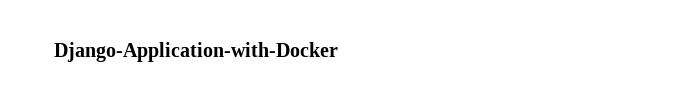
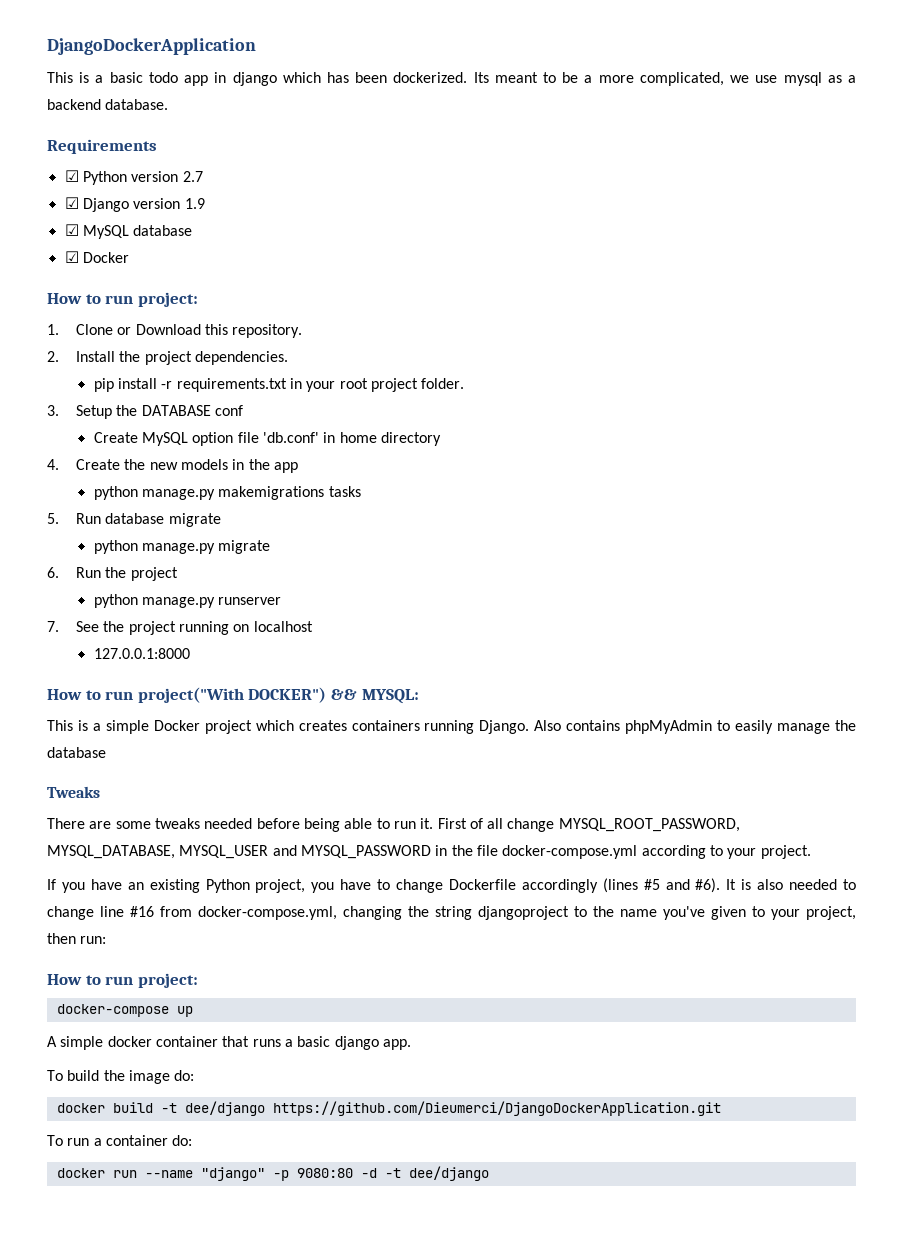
- Django-Application-with-Docker
+ DjangoDockerApplication
+ This is a basic todo app in django which has been dockerized. Its meant to be a more complicated, we use mysql as a backend database.
+ Requirements
+ ☑ Python version 2.7
+ ☑ Django version 1.9
+ ☑ MySQL database
+ ☑ Docker
+ How to run project:
+ 1. Clone or Download this repository.
+ 2. Install the project dependencies.
+ pip install -r requirements.txt in your root project folder.
+ 3. Setup the DATABASE conf
+ Create MySQL option file 'db.conf' in home directory
+ 4. Create the new models in the app
+ python manage.py makemigrations tasks
+ 5. Run database migrate
+ python manage.py migrate
+ 6. Run the project
+ python manage.py runserver
+ 7. See the project running on localhost
+ 127.0.0.1:8000
+ How to run project("With DOCKER") && MYSQL:
+ This is a simple Docker project which creates containers running Django. Also contains phpMyAdmin to easily manage the database
+ Tweaks
+ There are some tweaks needed before being able to run it. First of all change MYSQL_ROOT_PASSWORD, MYSQL_DATABASE, MYSQL_USER and MYSQL_PASSWORD in the file docker-compose.yml according to your project.
+ If you have an existing Python project, you have to change Dockerfile accordingly (lines #5 and #6). It is also needed to change line #16 from docker-compose.yml, changing the string djangoproject to the name you've given to your project, then run:
+ How to run project:
+ docker-compose up
+ A simple docker container that runs a basic django app.
+ To build the image do:
+ docker build -t dee/django https://github.com/Dieumerci/DjangoDockerApplication.git
+ To run a container do:
+ docker run --name "django" -p 9080:80 -d -t dee/django

